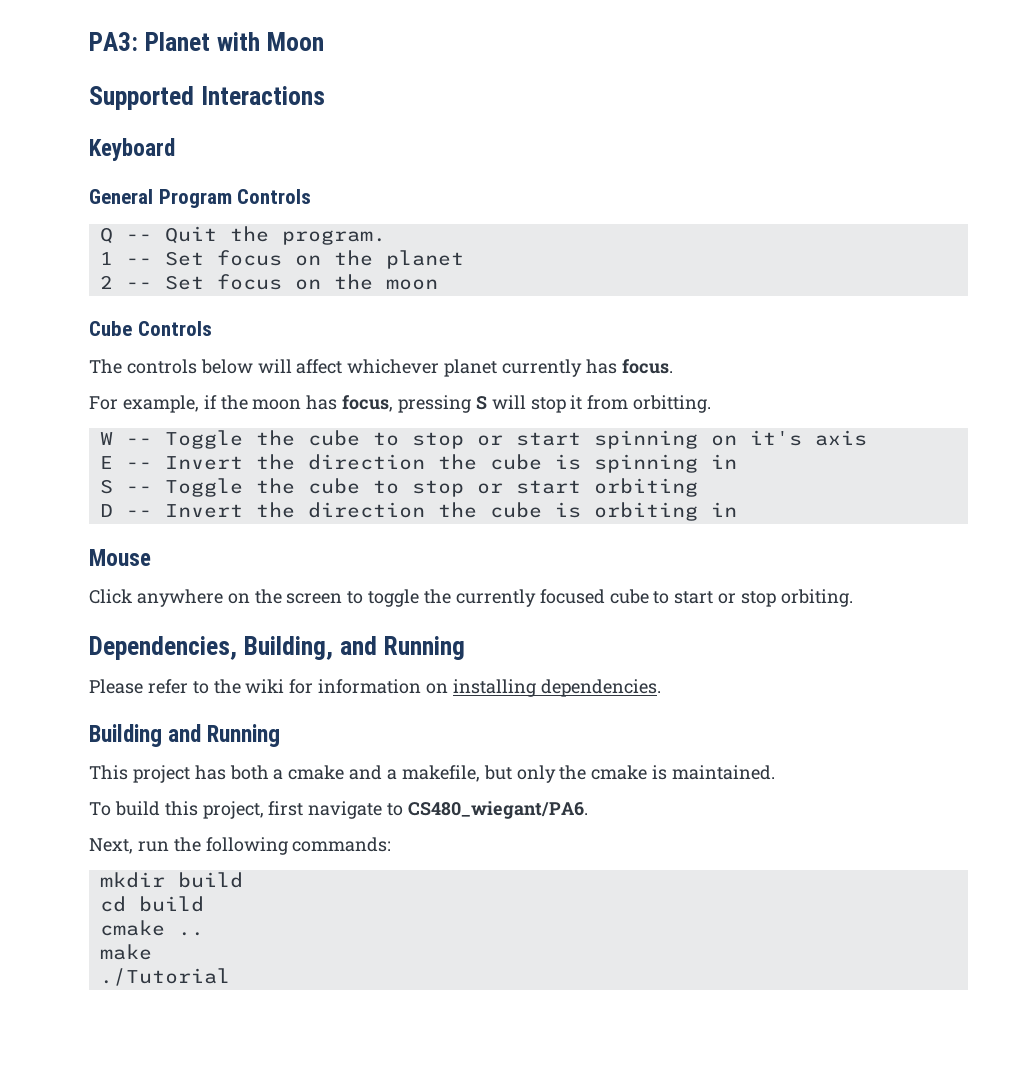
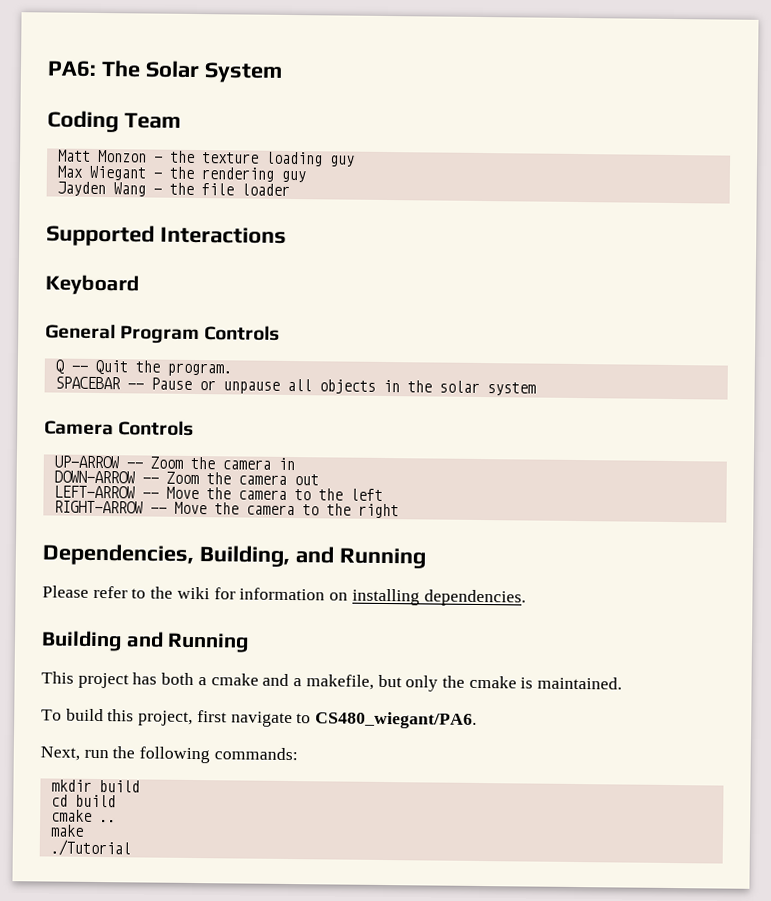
- PA3: Planet with Moon
+ PA6: The Solar System
+ Coding Team
+ Matt Monzon - the texture loading guy
+ Max Wiegant - the rendering guy
+ Jayden Wang - the file loader
- 1 -- Set focus on the planet
- 2 -- Set focus on the moon
- Cube Controls
- The controls below will affect whichever planet currently has focus.
- For example, if the moon has focus, pressing S will stop it from orbitting.
- W -- Toggle the cube to stop or start spinning on it's axis
- E -- Invert the direction the cube is spinning in
- S -- Toggle the cube to stop or start orbiting
- D -- Invert the direction the cube is orbiting in
- Mouse
- Click anywhere on the screen to toggle the currently focused cube to start or stop orbiting.
+ SPACEBAR -- Pause or unpause all objects in the solar system
+ Camera Controls
+ UP-ARROW -- Zoom the camera in
+ DOWN-ARROW -- Zoom the camera out
+ LEFT-ARROW -- Move the camera to the left
+ RIGHT-ARROW -- Move the camera to the right

